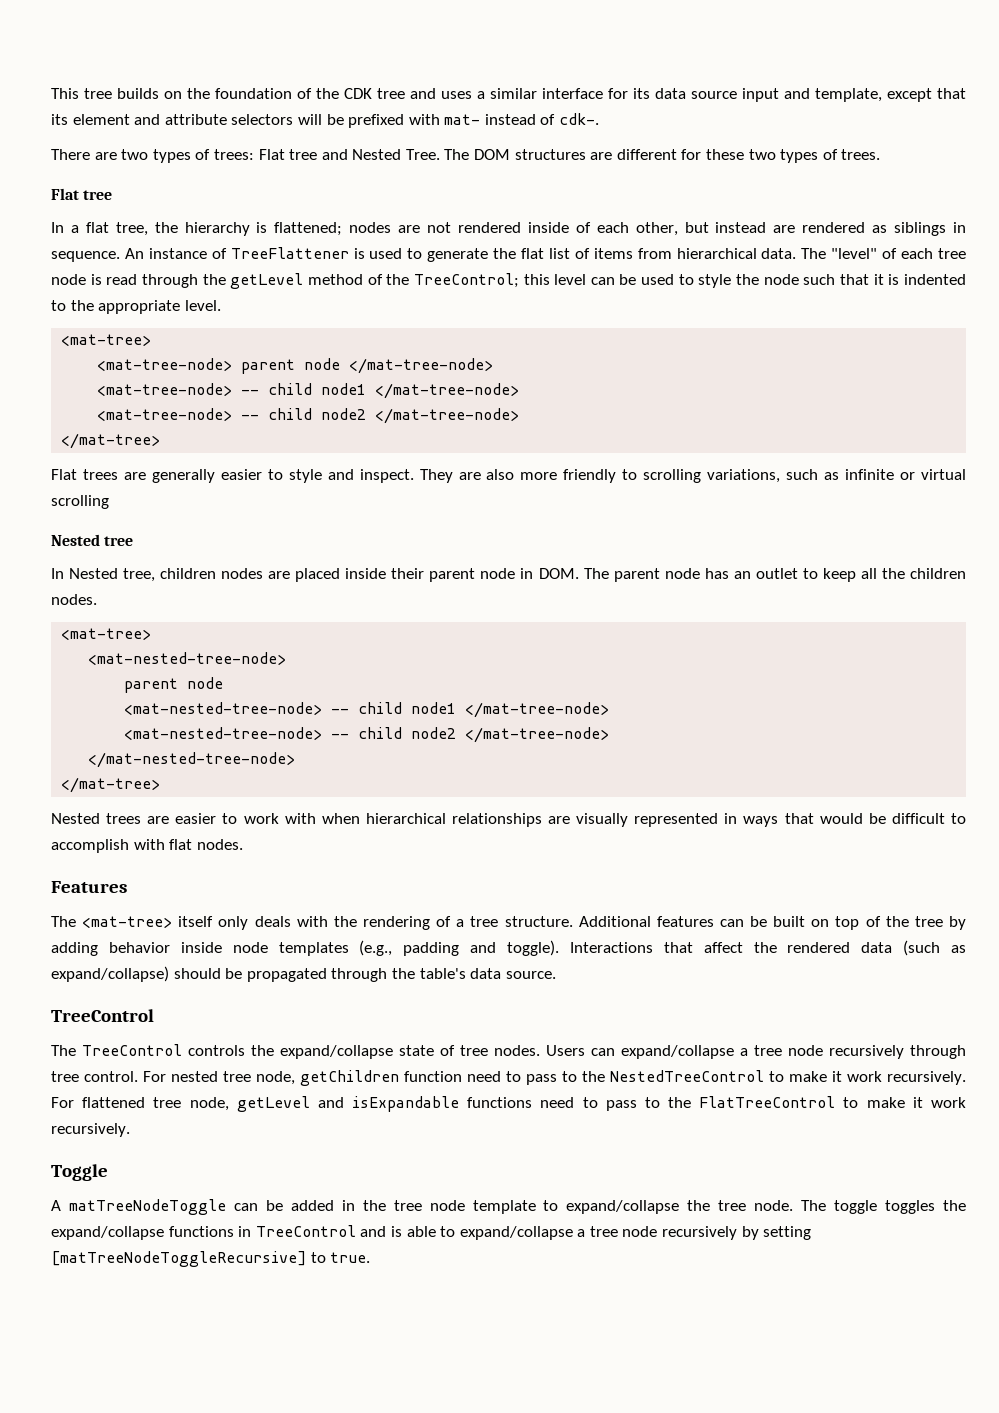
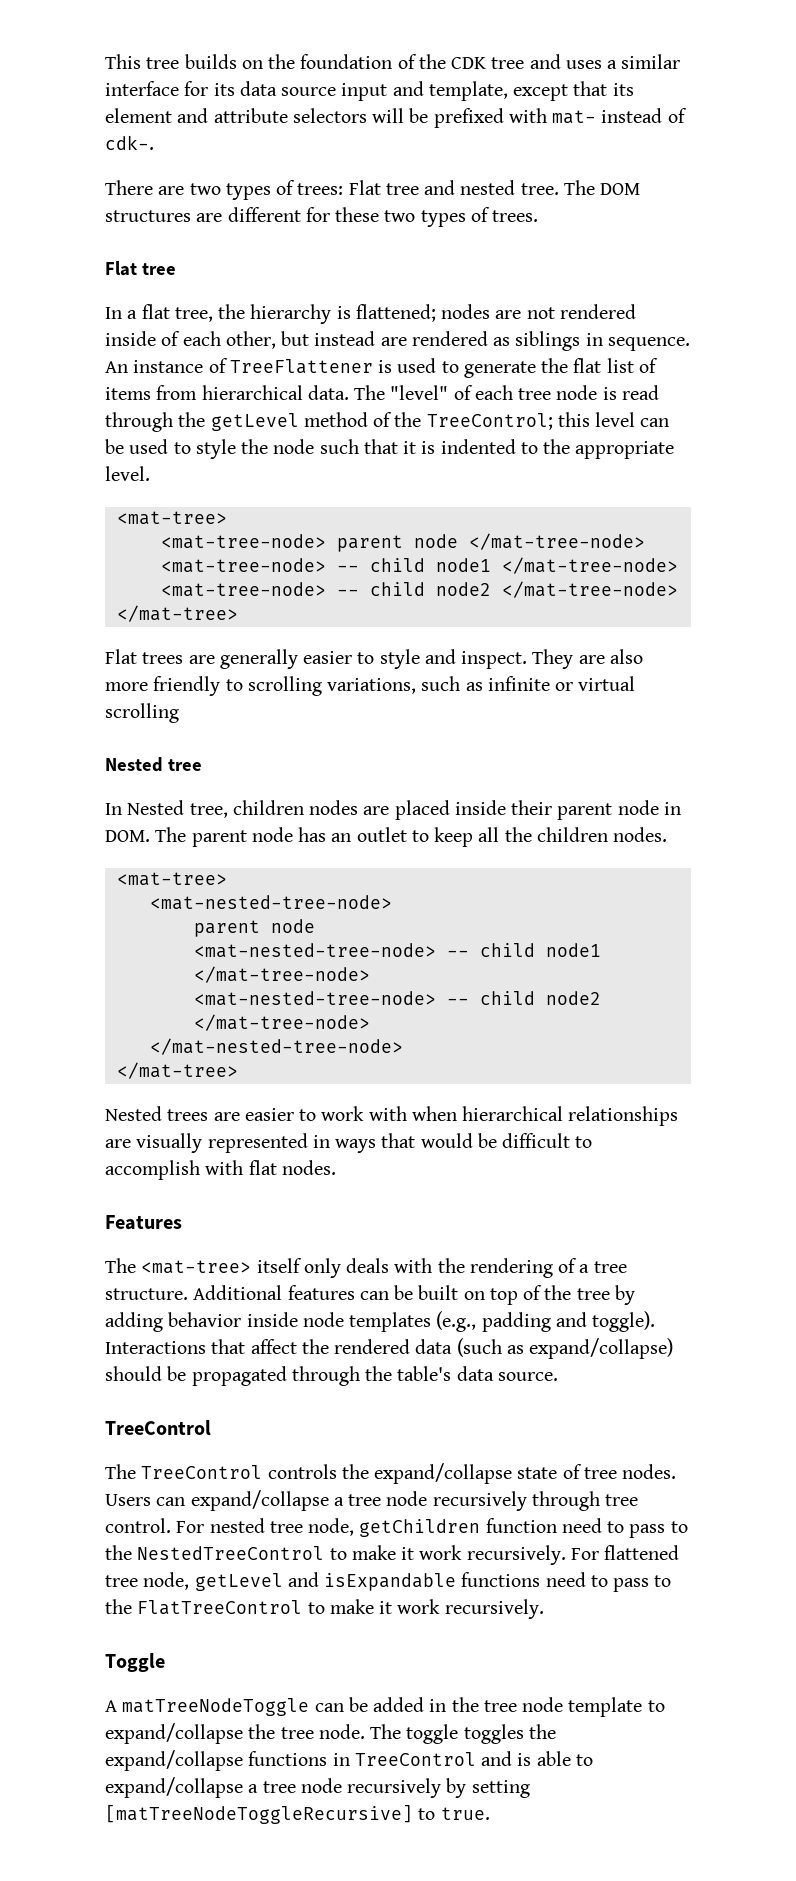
- There are two types of trees: Flat tree and Nested Tree.
+ There are two types of trees: Flat tree and nested tree.

